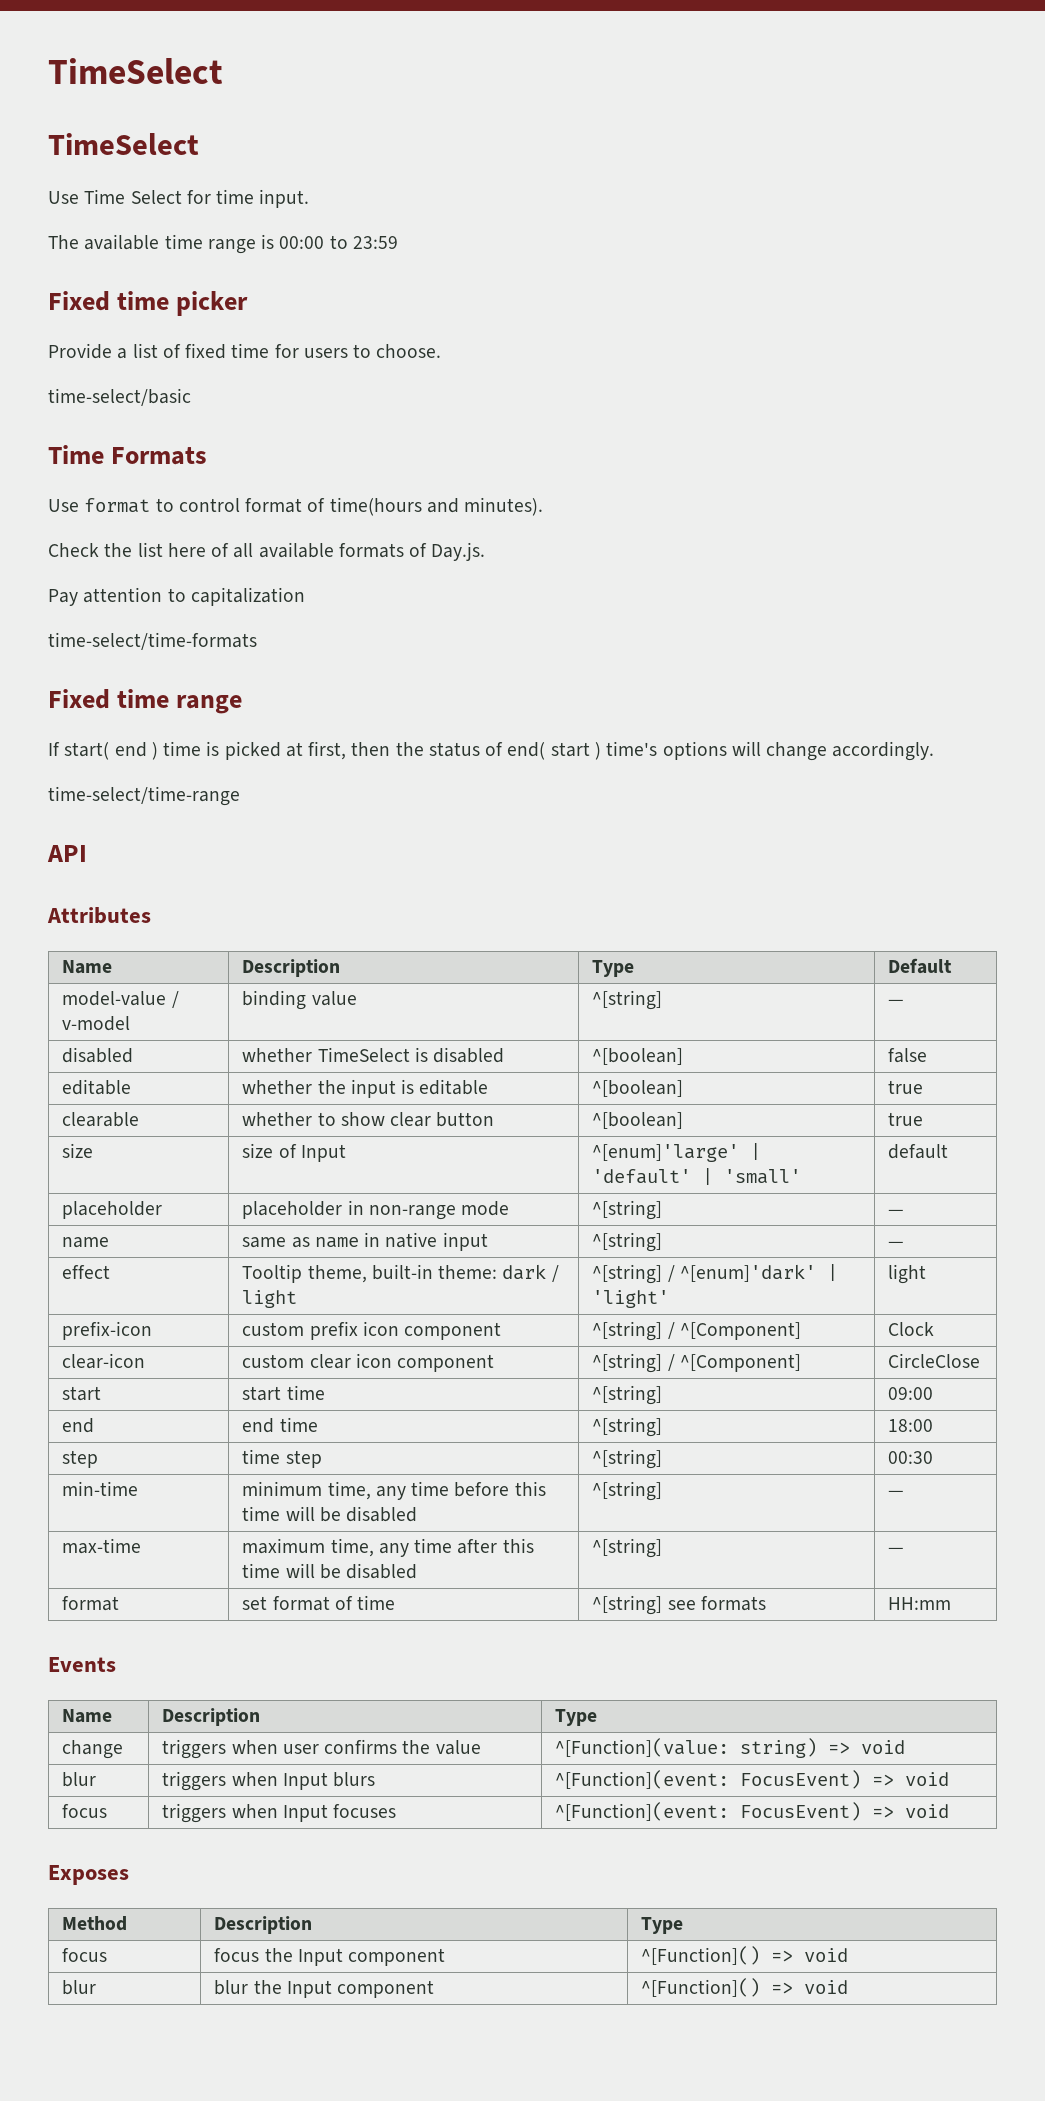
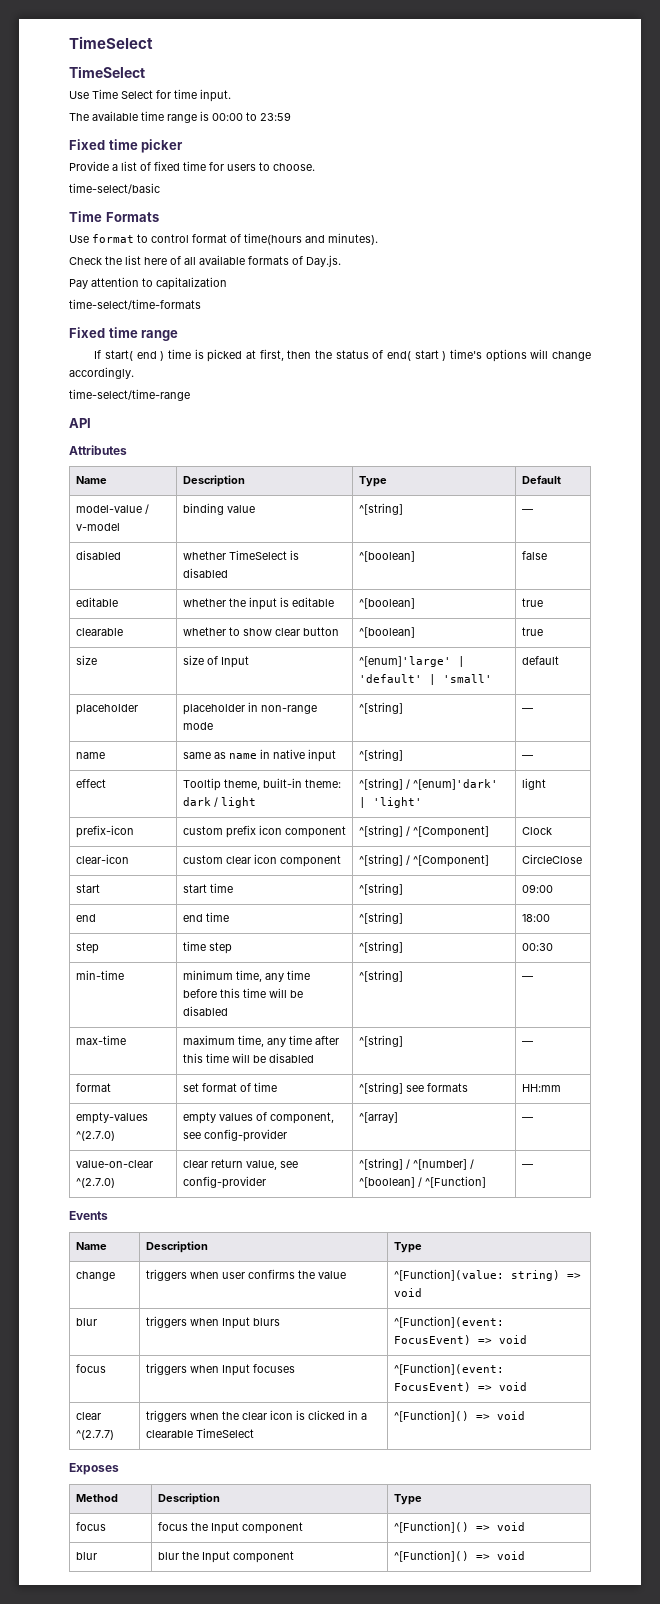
+ empty-values ^(2.7.0) | empty values of component, see config-provider | ^[array] | —
+ value-on-clear ^(2.7.0) | clear return value, see config-provider | ^[string] / ^[number] / ^[boolean] / ^[Function] | —
+ clear ^(2.7.7) | triggers when the clear icon is clicked in a clearable TimeSelect | ^[Function]() => void

